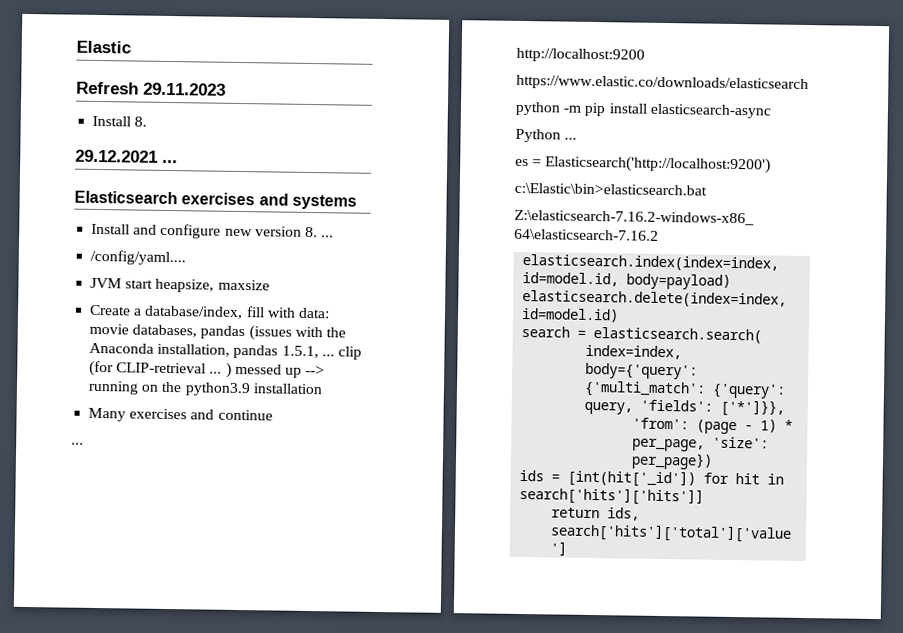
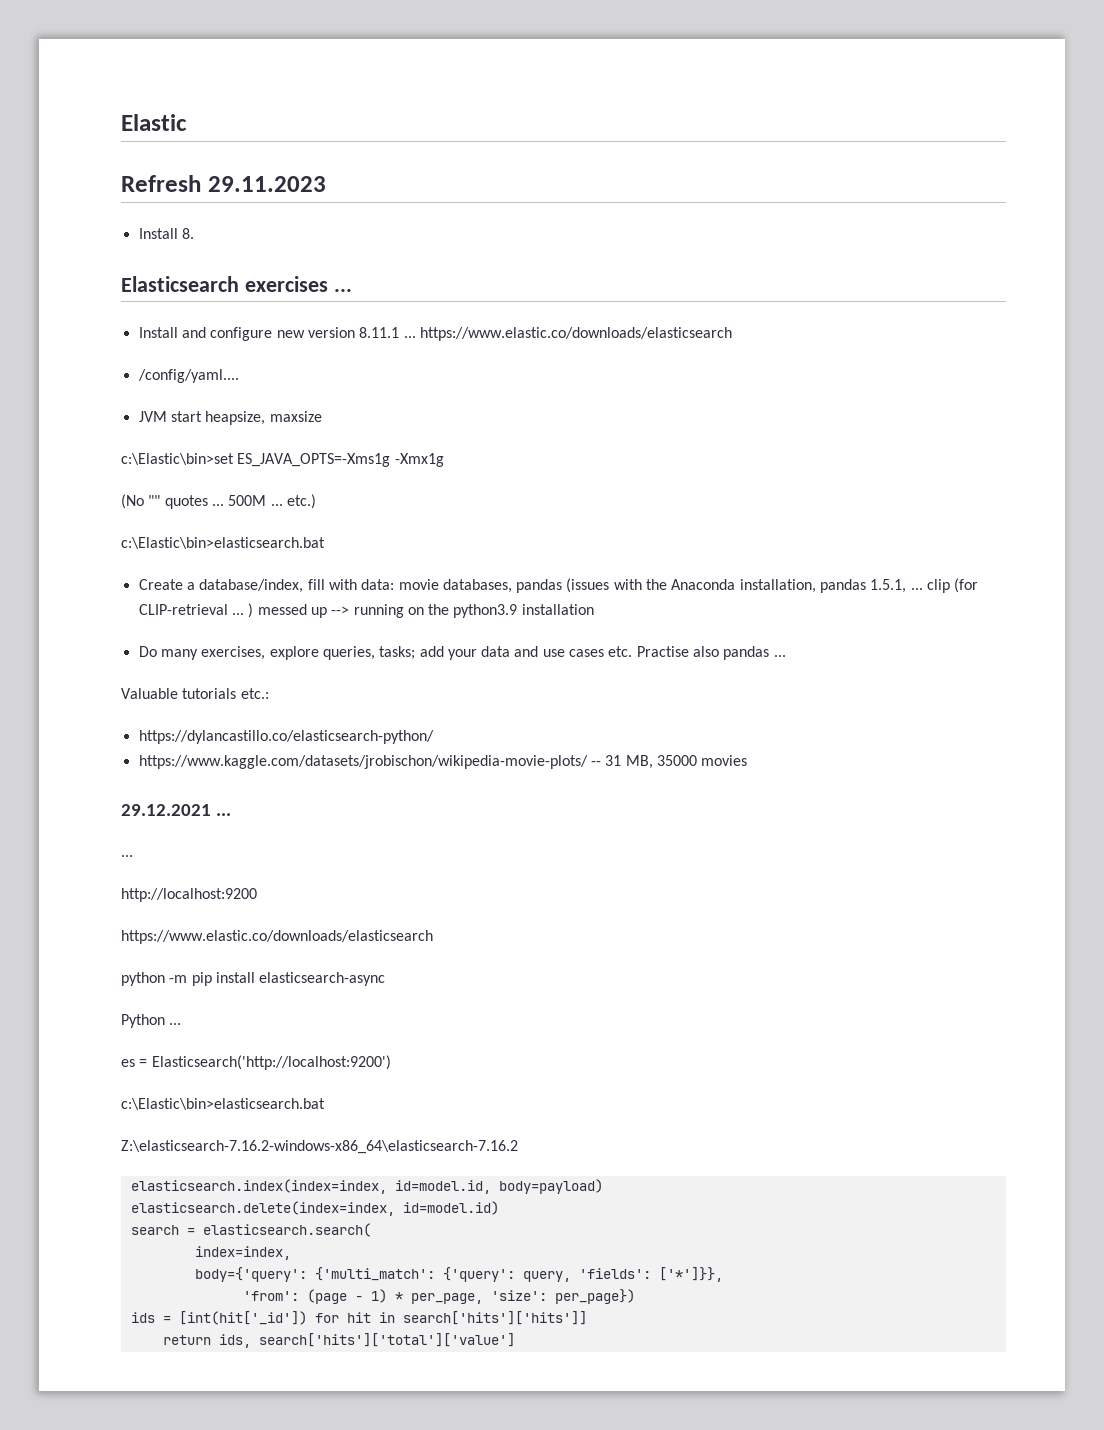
- 29.12.2021 ...
- Elasticsearch exercises and systems
+ Elasticsearch exercises ...
- Install and configure new version 8. ...
+ Install and configure new version 8.11.1 ... https://www.elastic.co/downloads/elasticsearch
+ c:\Elastic\bin>set ES_JAVA_OPTS=-Xms1g -Xmx1g
+ (No "" quotes ... 500M ... etc.)
+ c:\Elastic\bin>elasticsearch.bat
- Many exercises and continue
+ Do many exercises, explore queries, tasks; add your data and use cases etc. Practise also pandas ...
+ Valuable tutorials etc.:
+ https://dylancastillo.co/elasticsearch-python/
+ https://www.kaggle.com/datasets/jrobischon/wikipedia-movie-plots/ -- 31 MB, 35000 movies
+ 29.12.2021 ...

